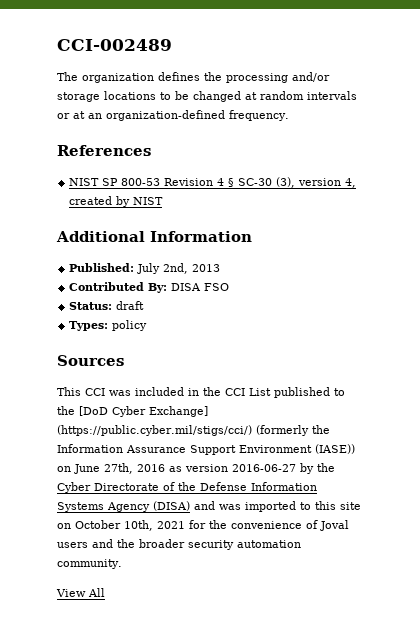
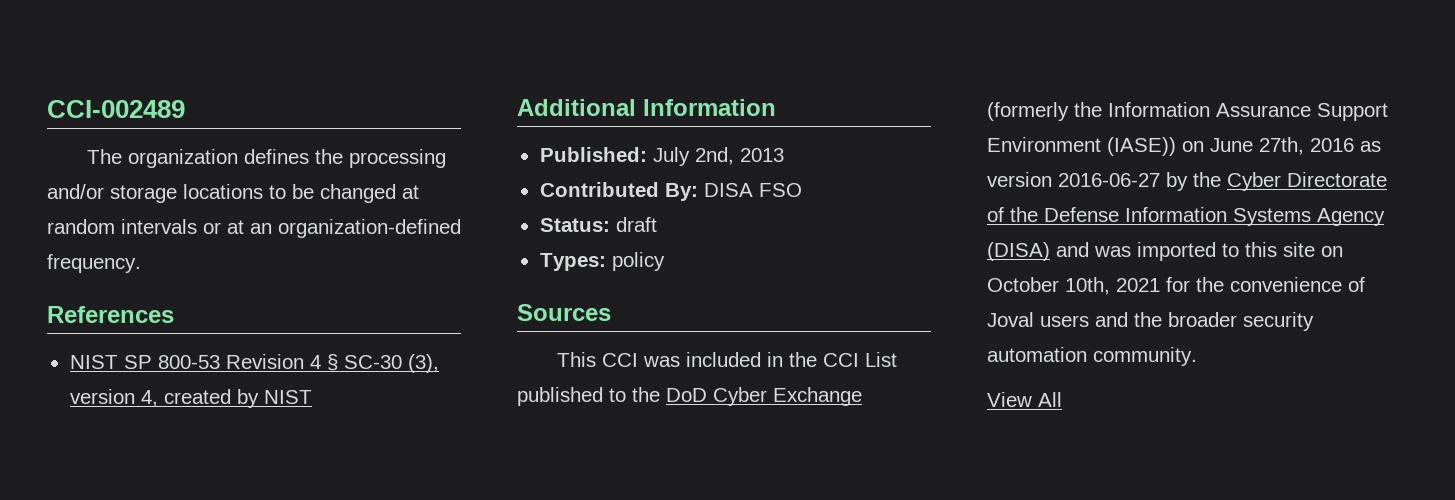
- This CCI was included in the CCI List published to the [DoD Cyber Exchange] (https://public.cyber.mil/stigs/cci/) (formerly the Information Assurance Support Environment (IASE)) on June 27th, 2016 as version 2016-06-27 by the Cyber Directorate of the Defense Information Systems Agency (DISA) and was imported to this site on October 10th, 2021 for the convenience of Joval users and the broader security automation community.
+ This CCI was included in the CCI List published to the DoD Cyber Exchange (formerly the Information Assurance Support Environment (IASE)) on June 27th, 2016 as version 2016-06-27 by the Cyber Directorate of the Defense Information Systems Agency (DISA) and was imported to this site on October 10th, 2021 for the convenience of Joval users and the broader security automation community.

